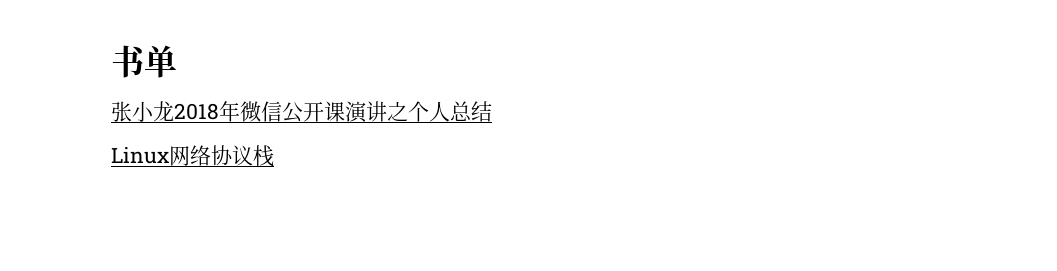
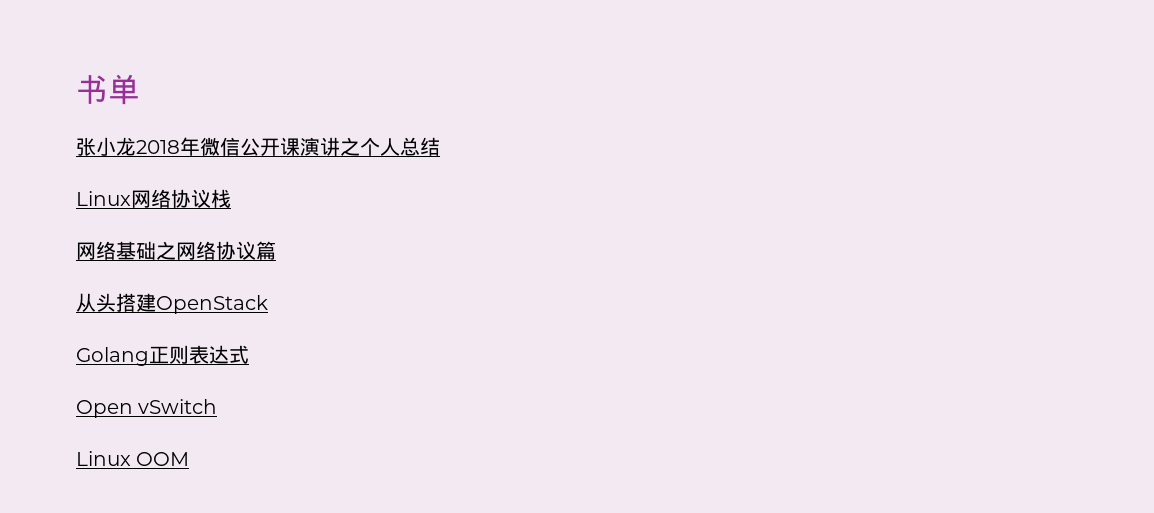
+ 网络基础之网络协议篇
+ 从头搭建OpenStack
+ Golang正则表达式
+ Open vSwitch
+ Linux OOM

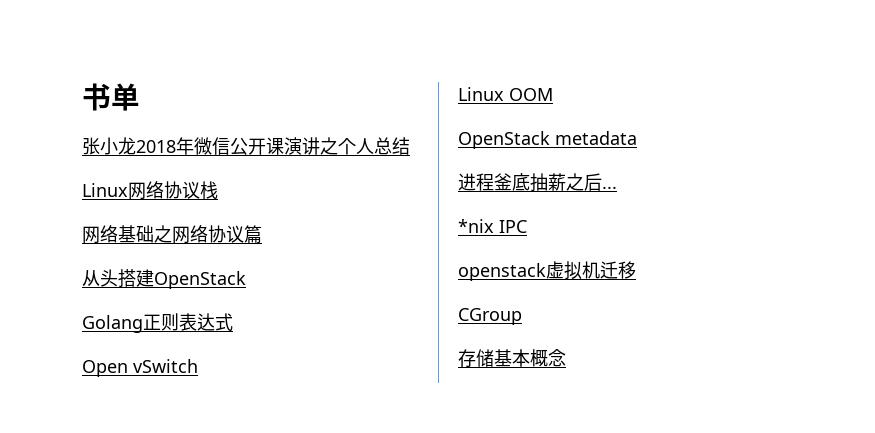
+ OpenStack metadata
+ 进程釜底抽薪之后...
+ *nix IPC
+ openstack虚拟机迁移
+ CGroup
+ 存储基本概念

